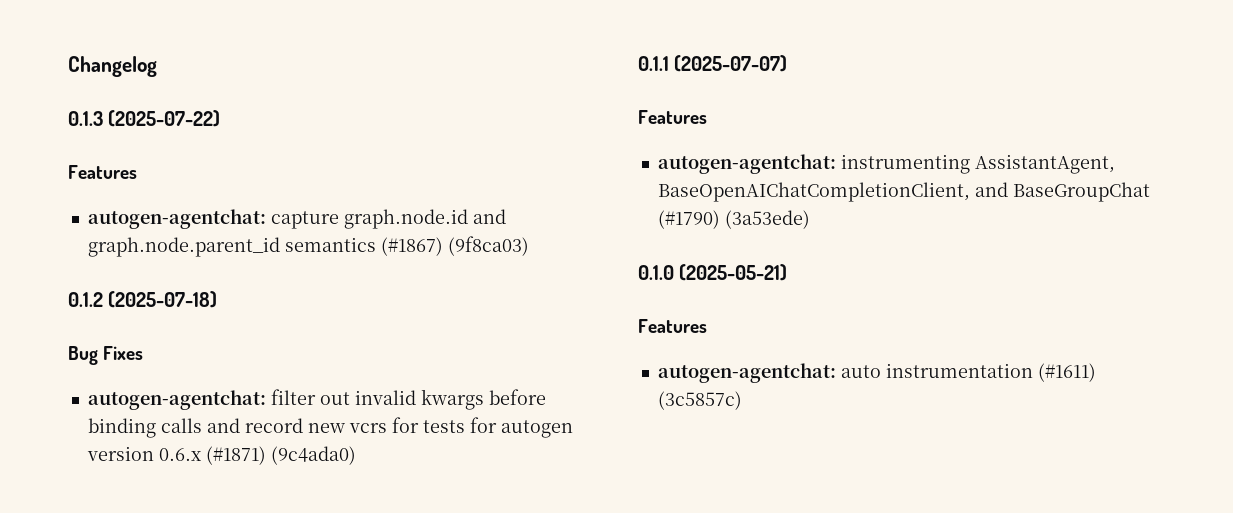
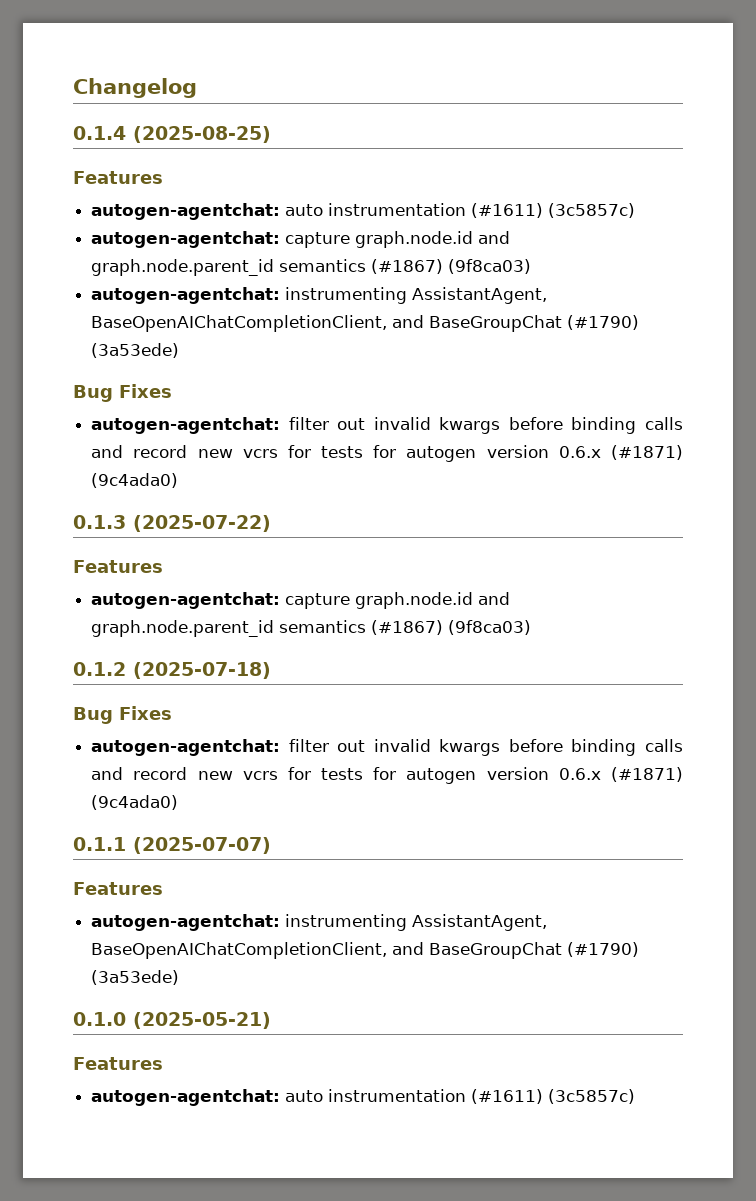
+ 0.1.4 (2025-08-25)
+ Features
+ autogen-agentchat: auto instrumentation (#1611) (3c5857c)
+ autogen-agentchat: capture graph.node.id and graph.node.parent_id semantics (#1867) (9f8ca03)
+ autogen-agentchat: instrumenting AssistantAgent, BaseOpenAIChatCompletionClient, and BaseGroupChat (#1790) (3a53ede)
+ Bug Fixes
+ autogen-agentchat: filter out invalid kwargs before binding calls and record new vcrs for tests for autogen version 0.6.x (#1871) (9c4ada0)

